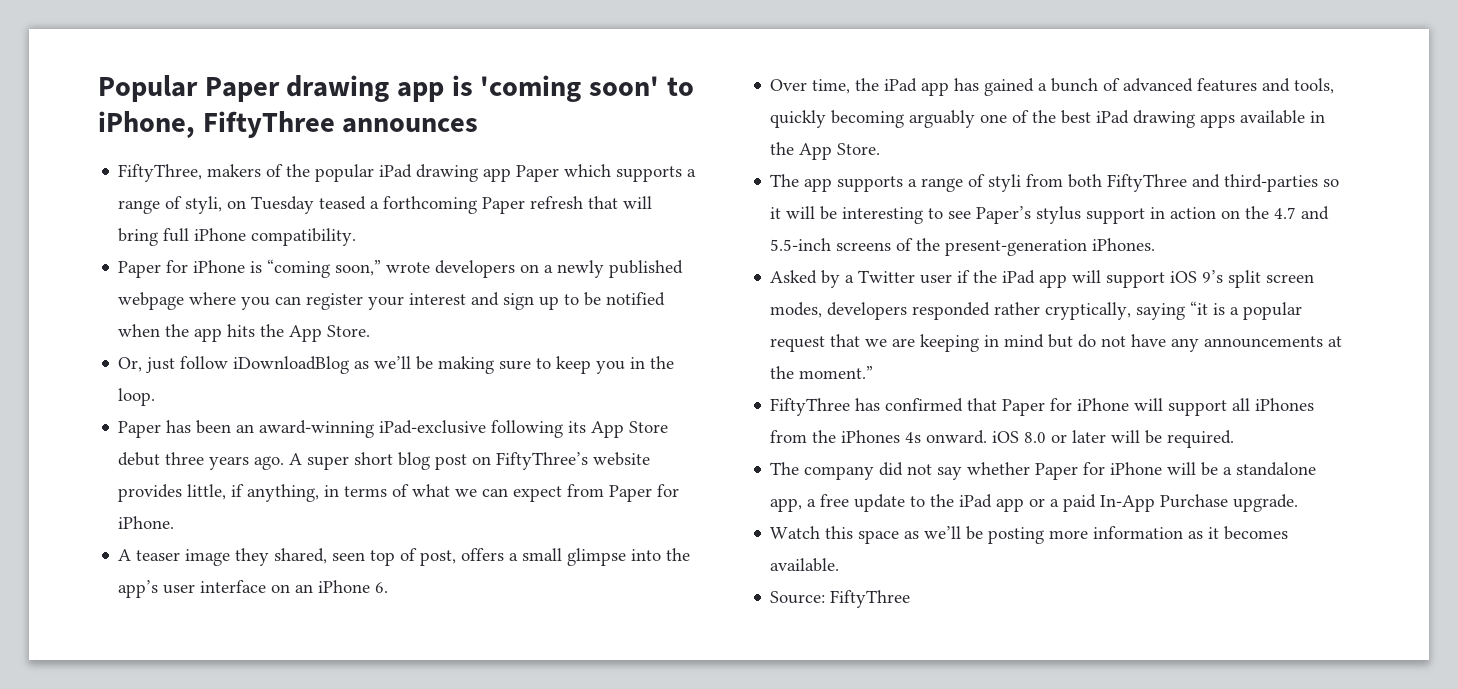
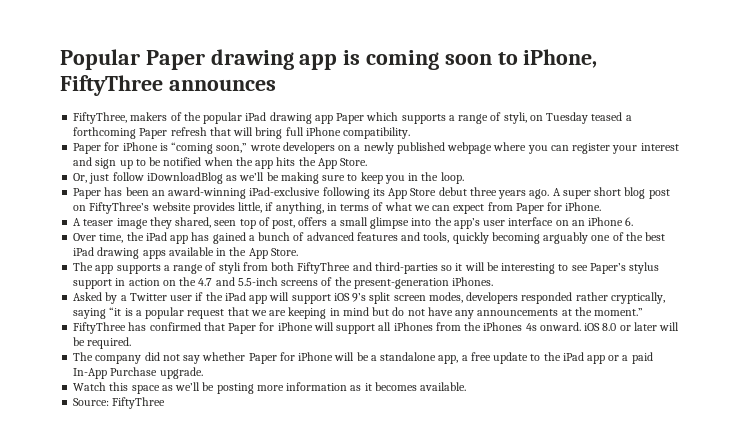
- Popular Paper drawing app is 'coming soon' to iPhone, FiftyThree announces
+ Popular Paper drawing app is coming soon to iPhone, FiftyThree announces

